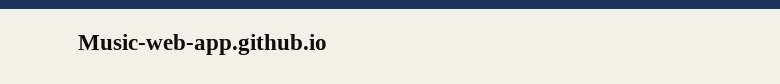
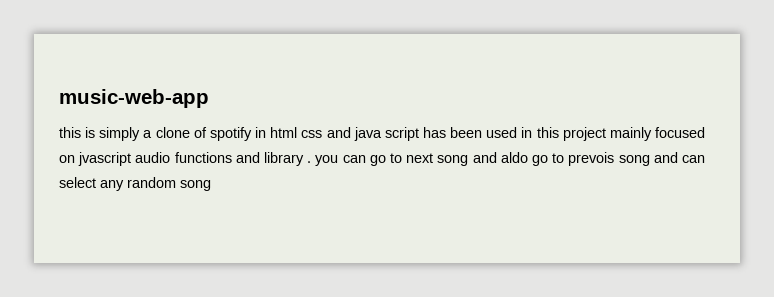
- Music-web-app.github.io
+ music-web-app
+ this is simply a clone of spotify in html css and java script has been used in this project mainly focused on jvascript audio functions and library . you can go to next song and aldo go to prevois song and can select any random song

